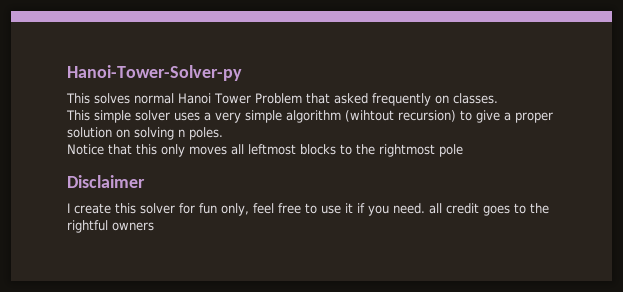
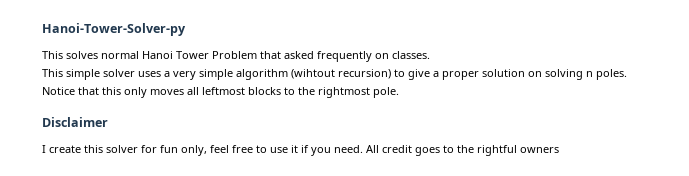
- Notice that this only moves all leftmost blocks to the rightmost pole
+ Notice that this only moves all leftmost blocks to the rightmost pole.
- I create this solver for fun only, feel free to use it if you need. all credit goes to the rightful owners
+ I create this solver for fun only, feel free to use it if you need. All credit goes to the rightful owners

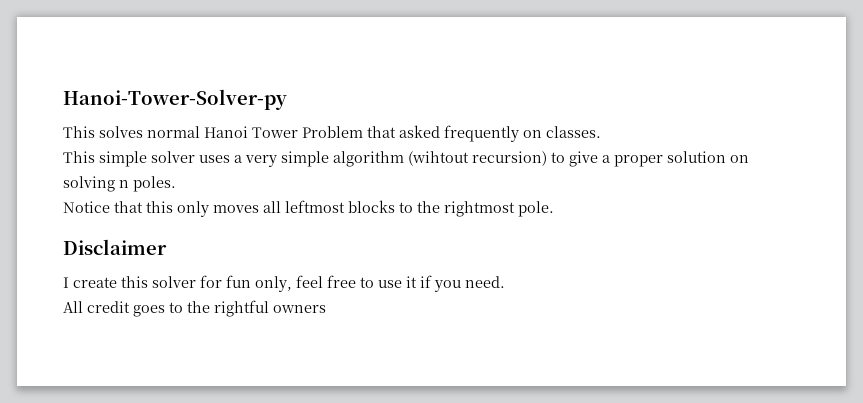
- I create this solver for fun only, feel free to use it if you need. All credit goes to the rightful owners
+ I create this solver for fun only, feel free to use it if you need.
+ All credit goes to the rightful owners

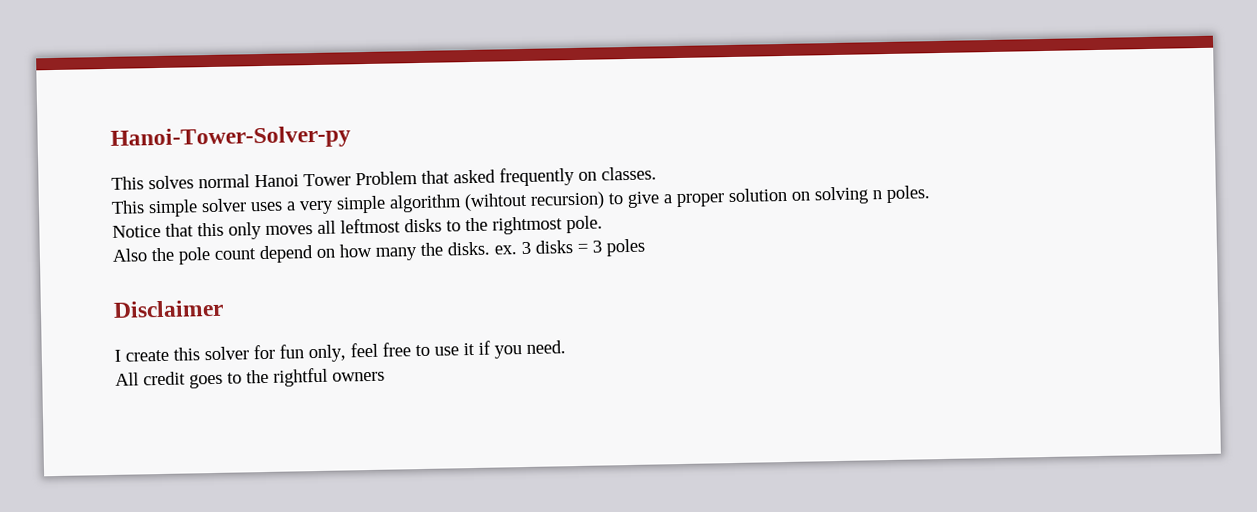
- Notice that this only moves all leftmost blocks to the rightmost pole.
+ Notice that this only moves all leftmost disks to the rightmost pole.
+ Also the pole count depend on how many the disks. ex. 3 disks = 3 poles

